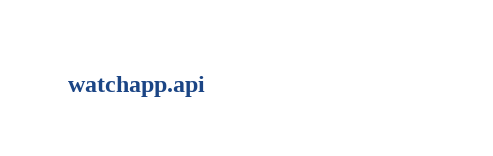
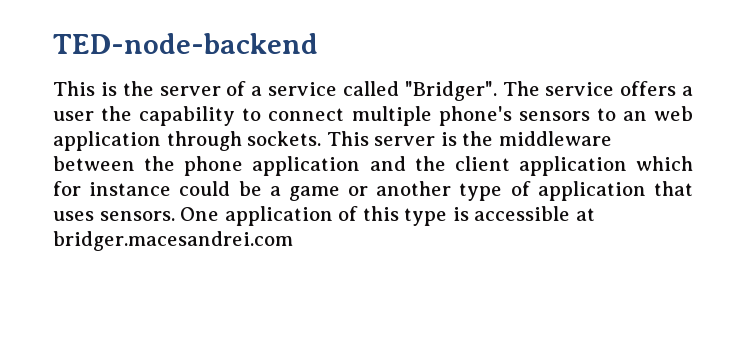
- watchapp.api
+ TED-node-backend
+ This is the server of a service called "Bridger". The service offers a user the capability to connect multiple phone's sensors to an web application through sockets. This server is the middleware between the phone application and the client application which for instance could be a game or another type of application that uses sensors. One application of this type is accessible at bridger.macesandrei.com

